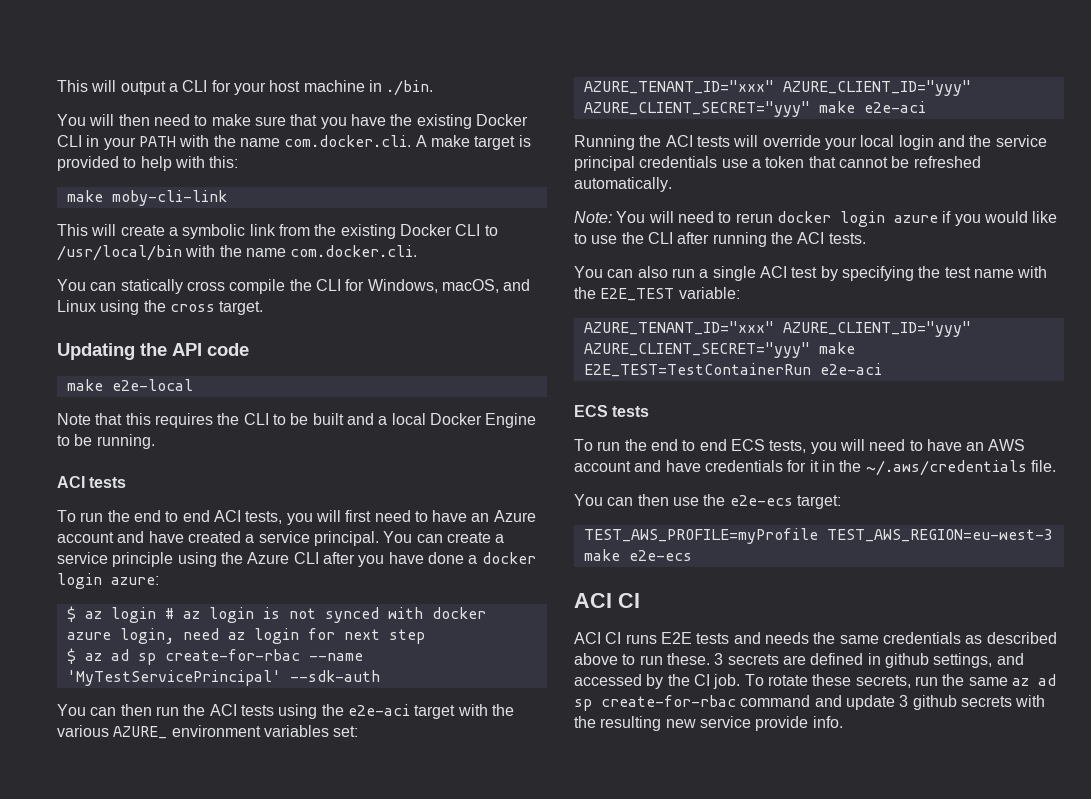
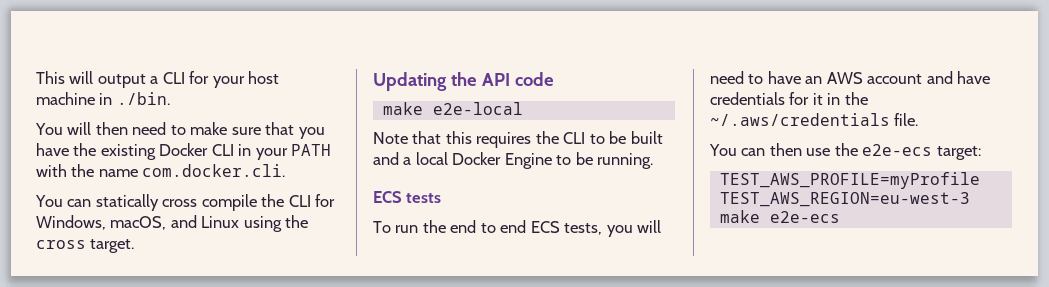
- You will then need to make sure that you have the existing Docker CLI in your PATH with the name com.docker.cli. A make target is provided to help with this:
- make moby-cli-link
- This will create a symbolic link from the existing Docker CLI to /usr/local/bin with the name com.docker.cli.
+ You will then need to make sure that you have the existing Docker CLI in your PATH with the name com.docker.cli.
  Note that this requires the CLI to be built and a local Docker Engine to be running.
- ACI tests
- To run the end to end ACI tests, you will first need to have an Azure account and have created a service principal. You can create a service principle using the Azure CLI after you have done a docker login azure:
- $ az login # az login is not synced with docker azure login, need az login for next step
- $ az ad sp create-for-rbac --name 'MyTestServicePrincipal' --sdk-auth
- You can then run the ACI tests using the e2e-aci target with the various AZURE_ environment variables set:
- AZURE_TENANT_ID="xxx" AZURE_CLIENT_ID="yyy" AZURE_CLIENT_SECRET="yyy" make e2e-aci
- Running the ACI tests will override your local login and the service principal credentials use a token that cannot be refreshed automatically.
- Note: You will need to rerun docker login azure if you would like to use the CLI after running the ACI tests.
- You can also run a single ACI test by specifying the test name with the E2E_TEST variable:
- AZURE_TENANT_ID="xxx" AZURE_CLIENT_ID="yyy" AZURE_CLIENT_SECRET="yyy" make E2E_TEST=TestContainerRun e2e-aci
  TEST_AWS_PROFILE=myProfile TEST_AWS_REGION=eu-west-3 make e2e-ecs
- ACI CI
- ACI CI runs E2E tests and needs the same credentials as described above to run these. 3 secrets are defined in github settings, and accessed by the CI job. To rotate these secrets, run the same az ad sp create-for-rbac command and update 3 github secrets with the resulting new service provide info.

